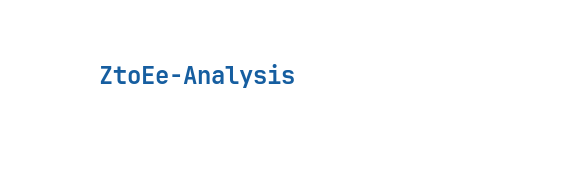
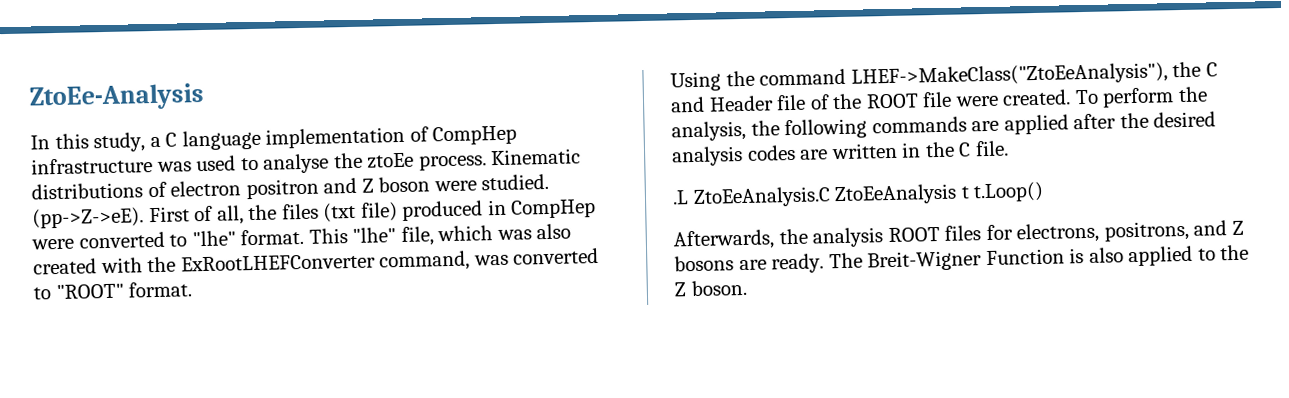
+ In this study, a C language implementation of CompHep infrastructure was used to analyse the ztoEe process. Kinematic distributions of electron positron and Z boson were studied. (pp->Z->eE). First of all, the files (txt file) produced in CompHep were converted to "lhe" format. This "lhe" file, which was also created with the ExRootLHEFConverter command, was converted to "ROOT" format.
+ Using the command LHEF->MakeClass("ZtoEeAnalysis"), the C and Header file of the ROOT file were created. To perform the analysis, the following commands are applied after the desired analysis codes are written in the C file.
+ .L ZtoEeAnalysis.C ZtoEeAnalysis t t.Loop()
+ Afterwards, the analysis ROOT files for electrons, positrons, and Z bosons are ready. The Breit-Wigner Function is also applied to the Z boson.

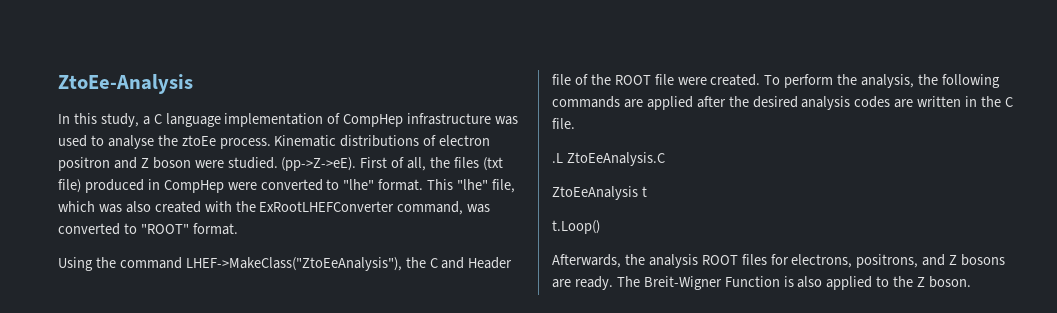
- .L ZtoEeAnalysis.C ZtoEeAnalysis t t.Loop()
+ .L ZtoEeAnalysis.C
+ ZtoEeAnalysis t
+ t.Loop()

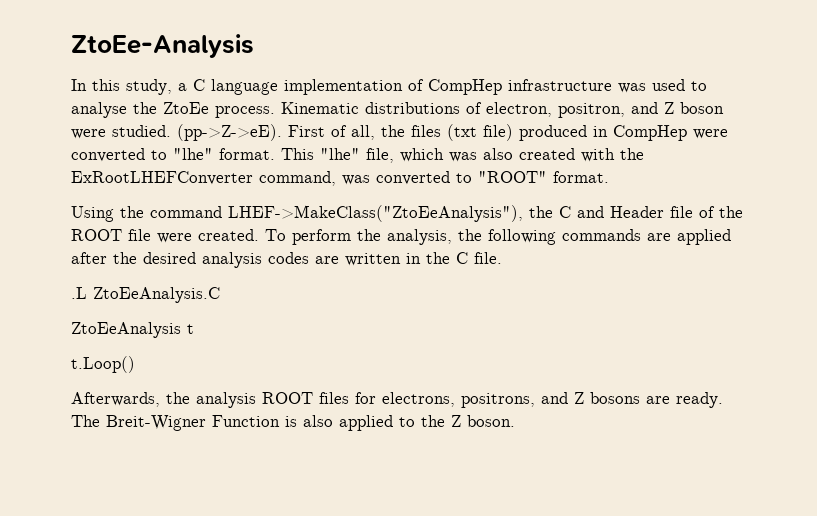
- In this study, a C language implementation of CompHep infrastructure was used to analyse the ztoEe process.
+ In this study, a C language implementation of CompHep infrastructure was used to analyse the ZtoEe process.
- Kinematic distributions of electron positron and Z boson were studied.
+ Kinematic distributions of electron, positron, and Z boson were studied.

